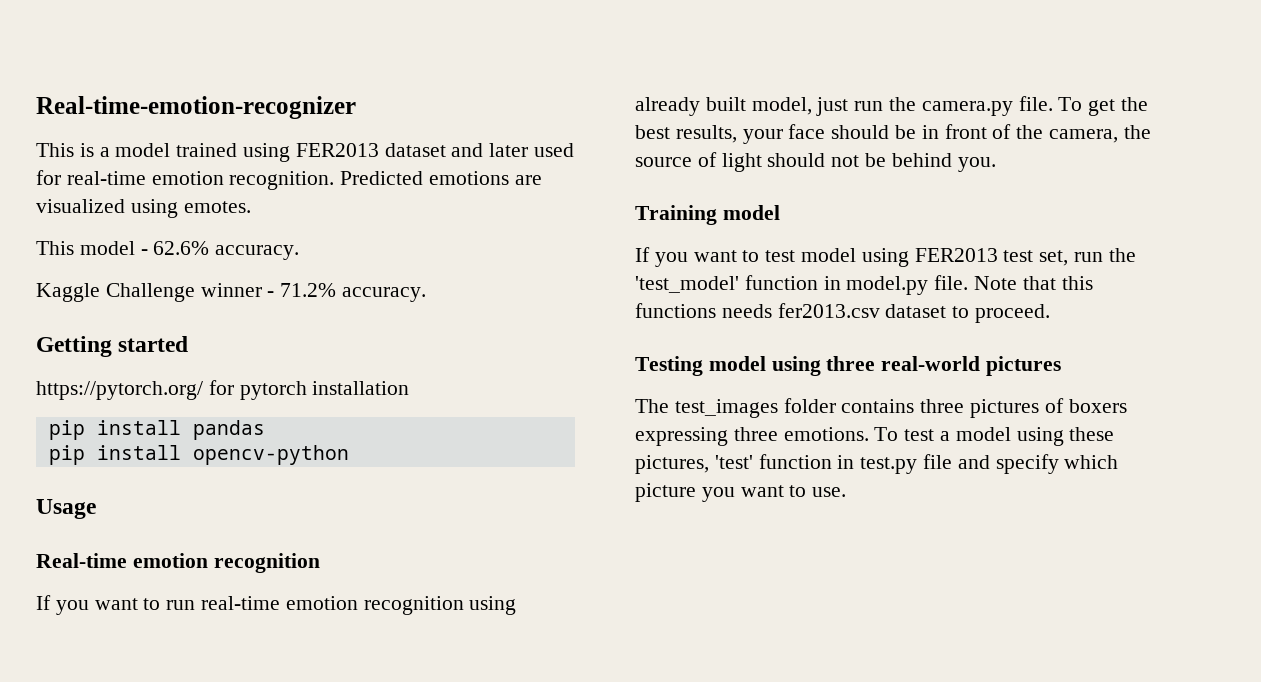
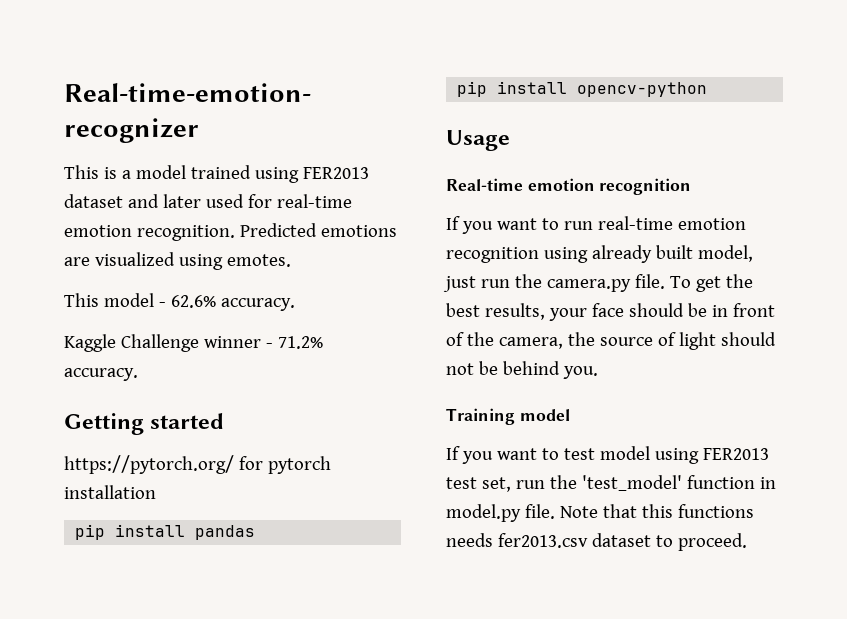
- Testing model using three real-world pictures
- The test_images folder contains three pictures of boxers expressing three emotions. To test a model using these pictures, 'test' function in test.py file and specify which picture you want to use.

